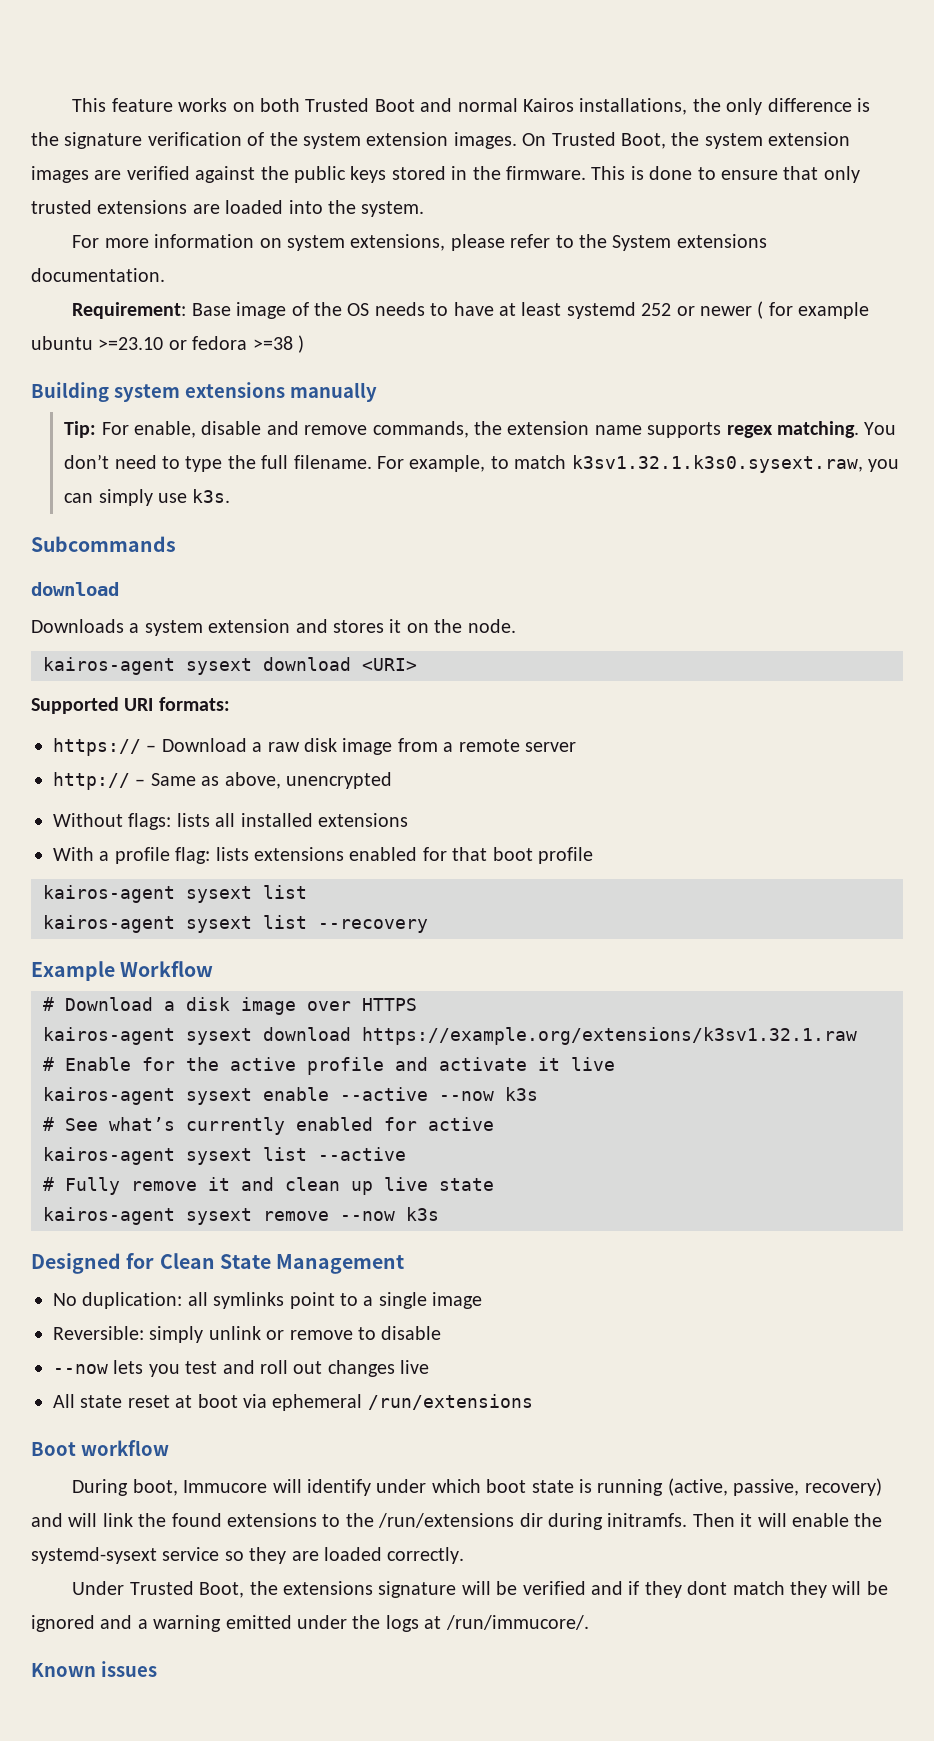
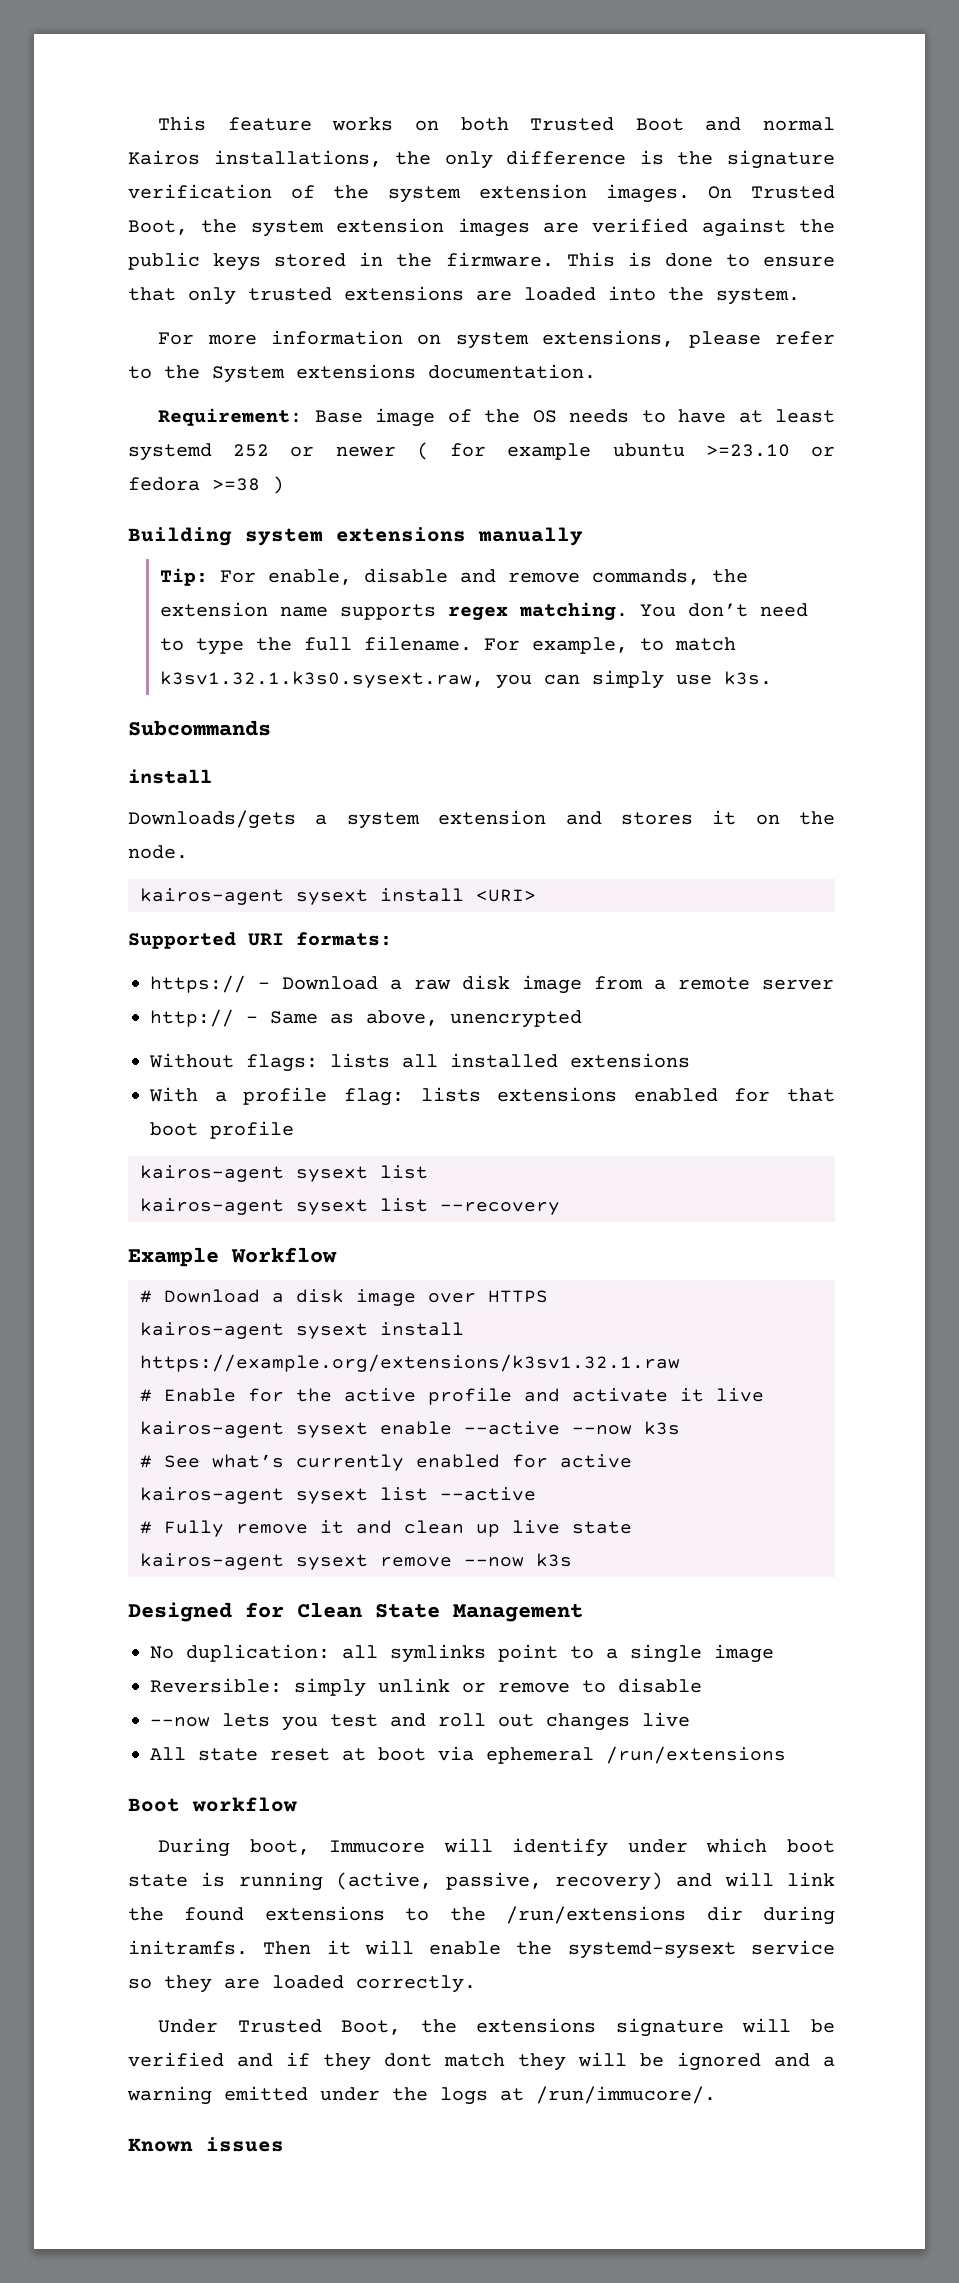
  Subcommands
- download
- Downloads a system extension and stores it on the node.
+ install
+ Downloads/gets a system extension and stores it on the node.
- kairos-agent sysext download <URI>
+ kairos-agent sysext install <URI>
- kairos-agent sysext download https://example.org/extensions/k3sv1.32.1.raw
+ kairos-agent sysext install https://example.org/extensions/k3sv1.32.1.raw

